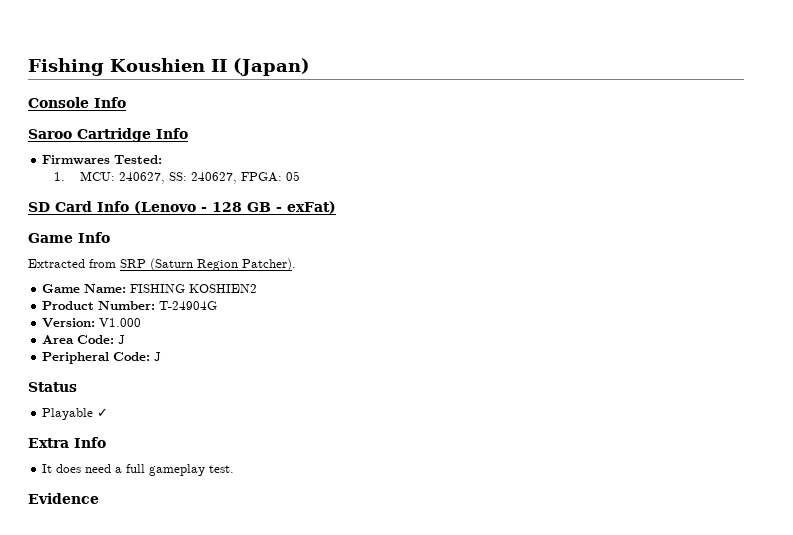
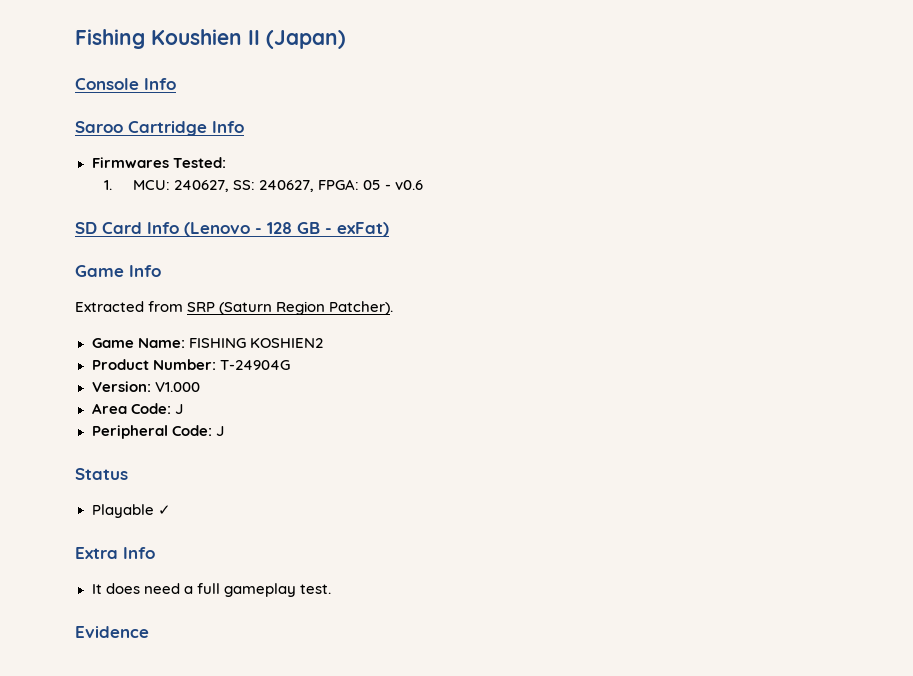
- 1. MCU: 240627, SS: 240627, FPGA: 05
+ 1. MCU: 240627, SS: 240627, FPGA: 05 - v0.6

